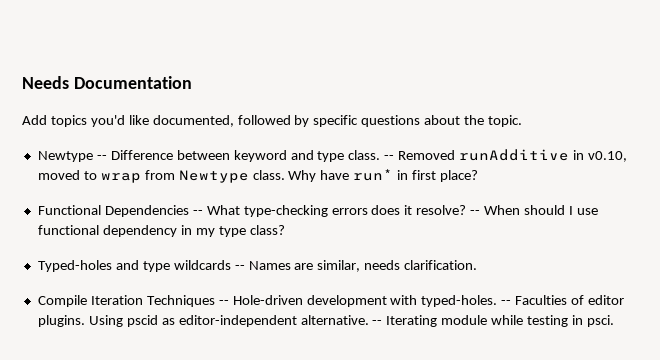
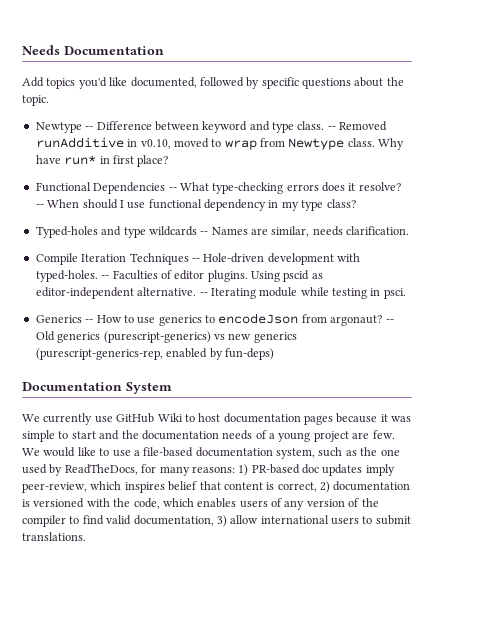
+ Generics -- How to use generics to encodeJson from argonaut? -- Old generics (purescript-generics) vs new generics (purescript-generics-rep, enabled by fun-deps)
+ Documentation System
+ We currently use GitHub Wiki to host documentation pages because it was simple to start and the documentation needs of a young project are few. We would like to use a file-based documentation system, such as the one used by ReadTheDocs, for many reasons: 1) PR-based doc updates imply peer-review, which inspires belief that content is correct, 2) documentation is versioned with the code, which enables users of any version of the compiler to find valid documentation, 3) allow international users to submit translations.

